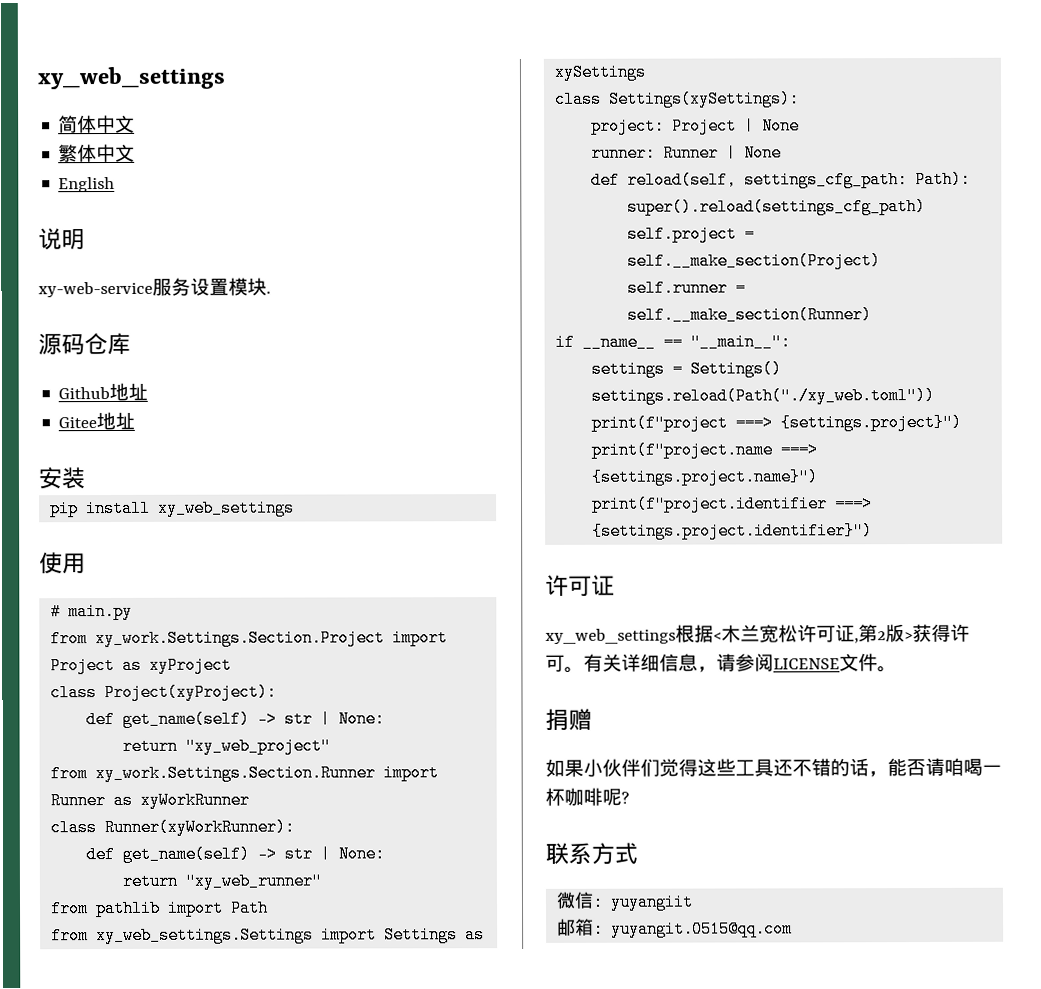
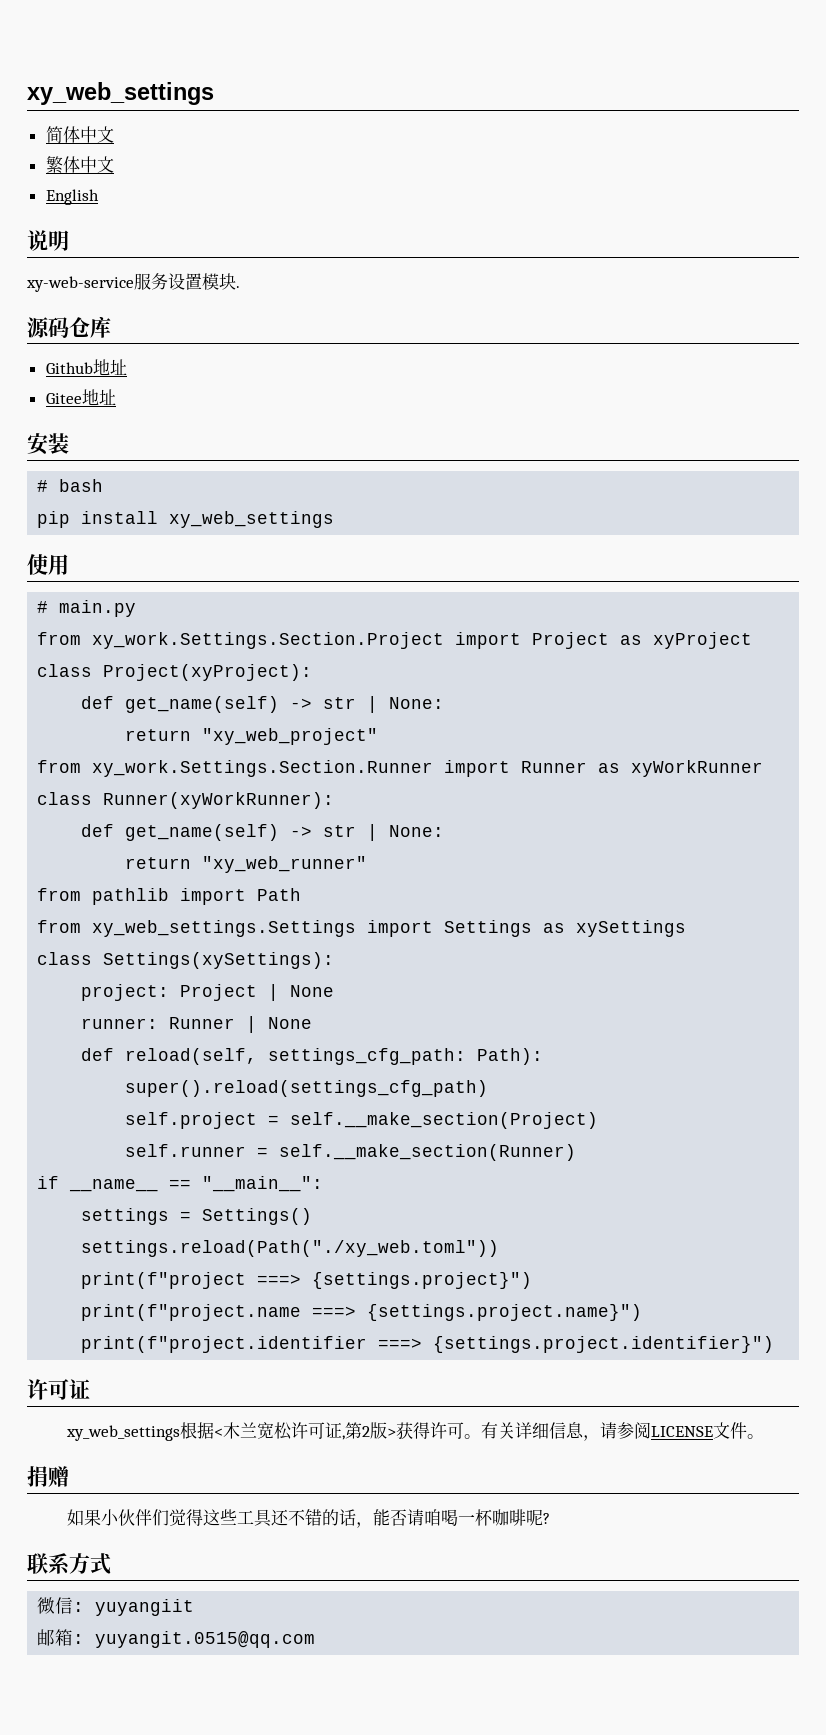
+ # bash

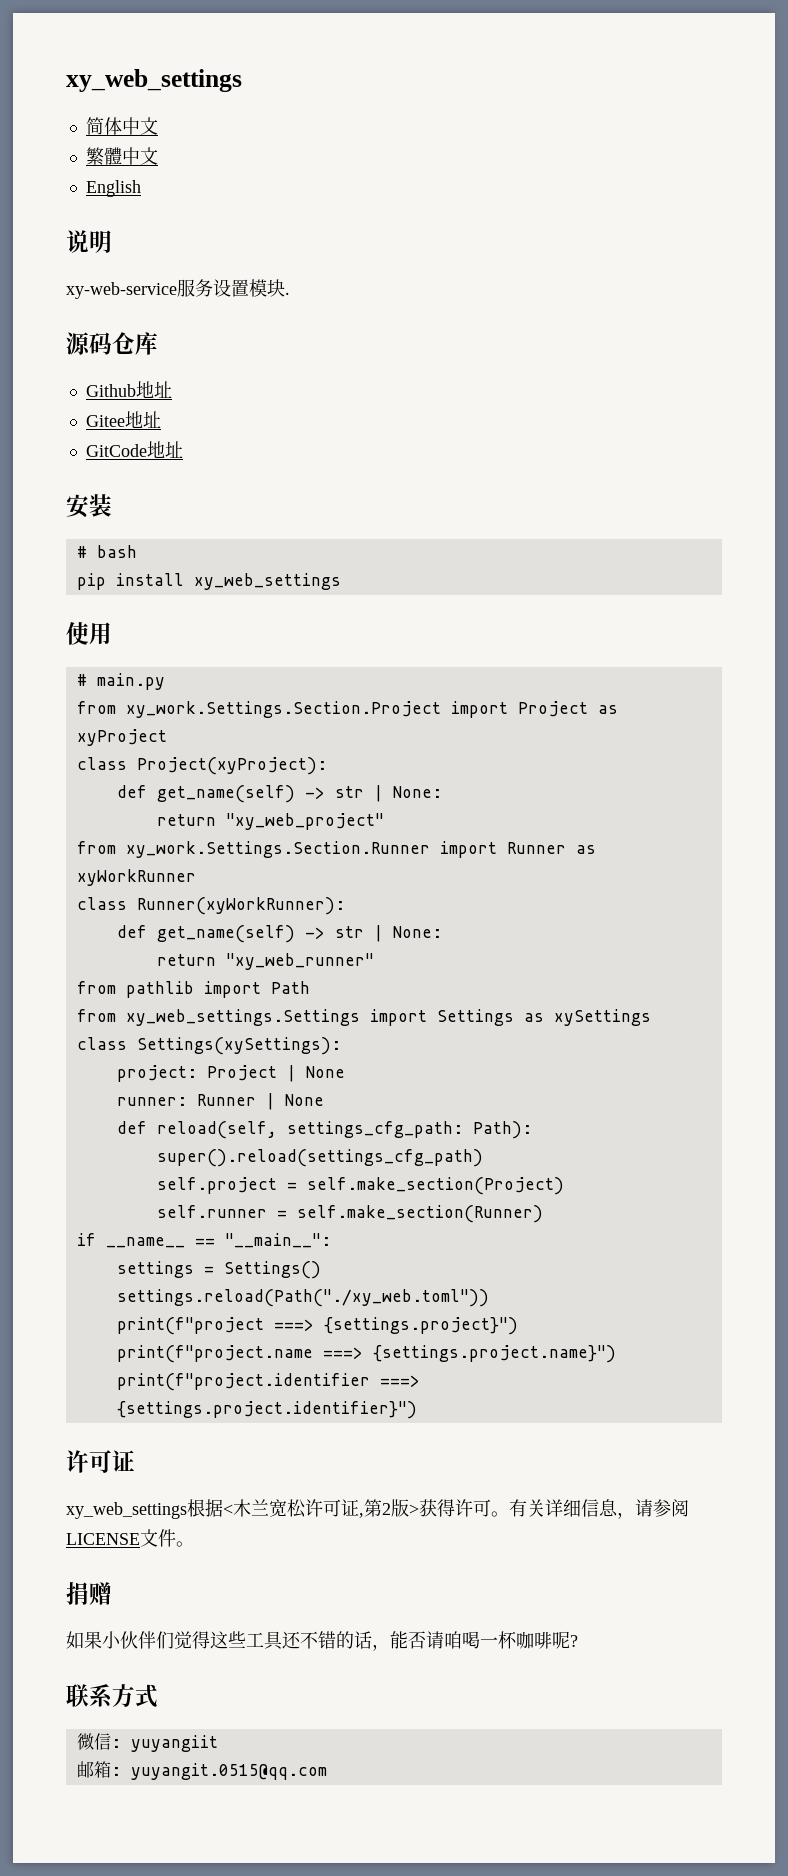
- 繁体中文
+ 繁體中文
+ GitCode地址
- self.project = self.__make_section(Project)
+ self.project = self.make_section(Project)
- self.runner = self.__make_section(Runner)
+ self.runner = self.make_section(Runner)

